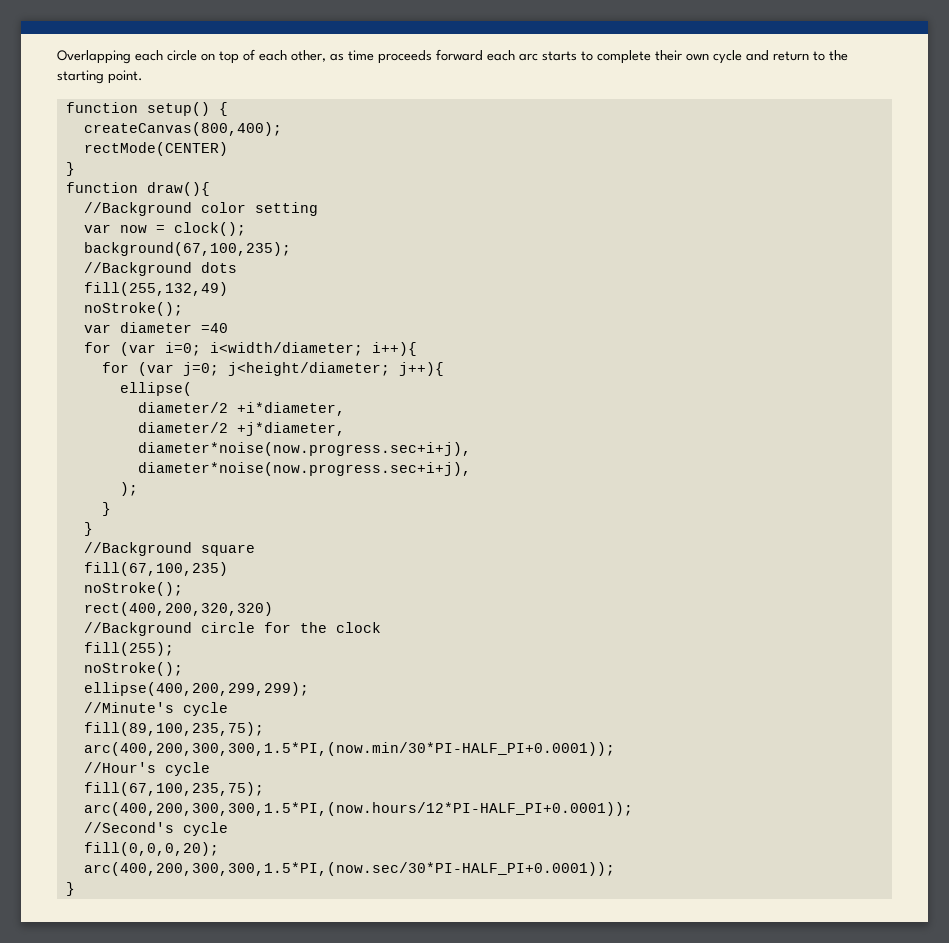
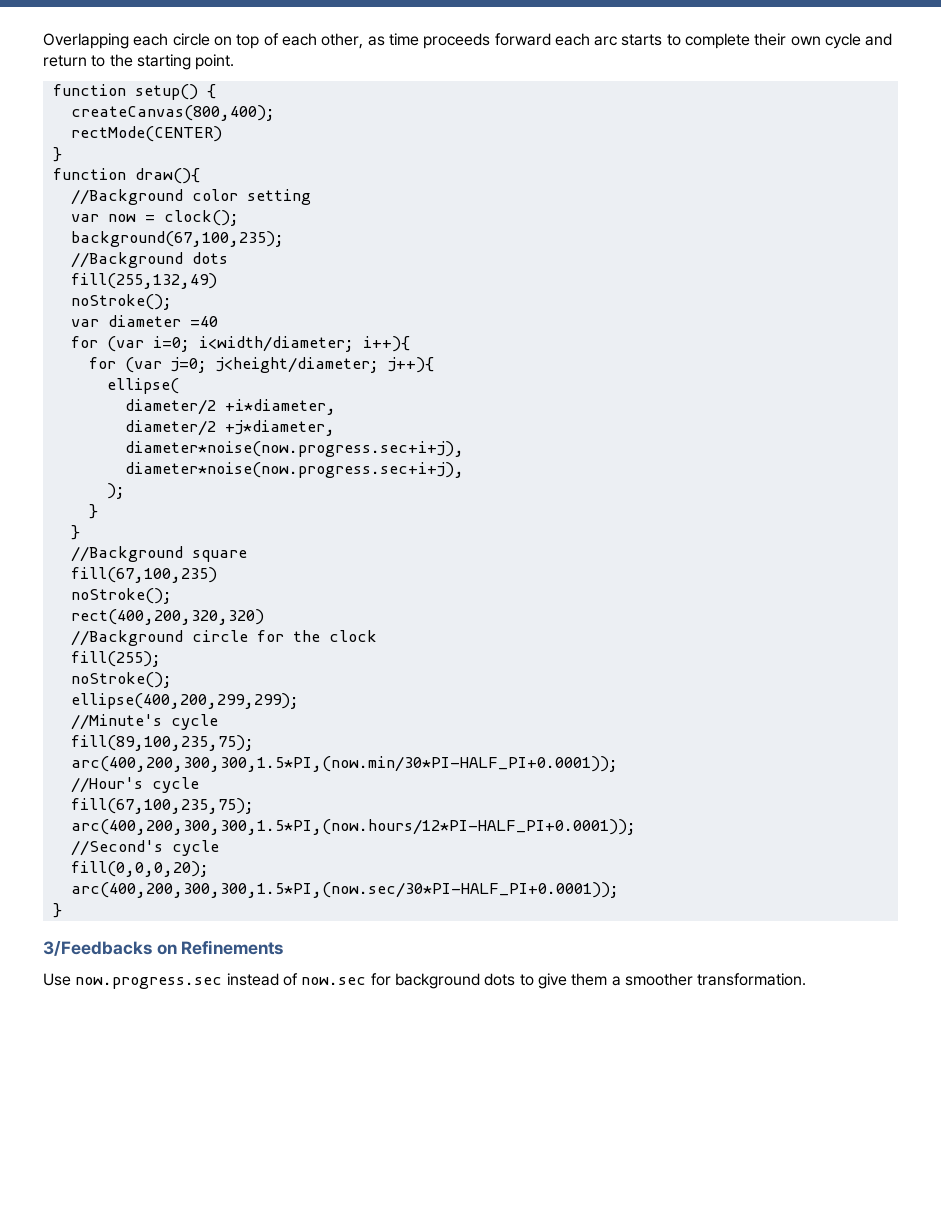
+ 3/Feedbacks on Refinements
+ Use now.progress.sec instead of now.sec for background dots to give them a smoother transformation.

